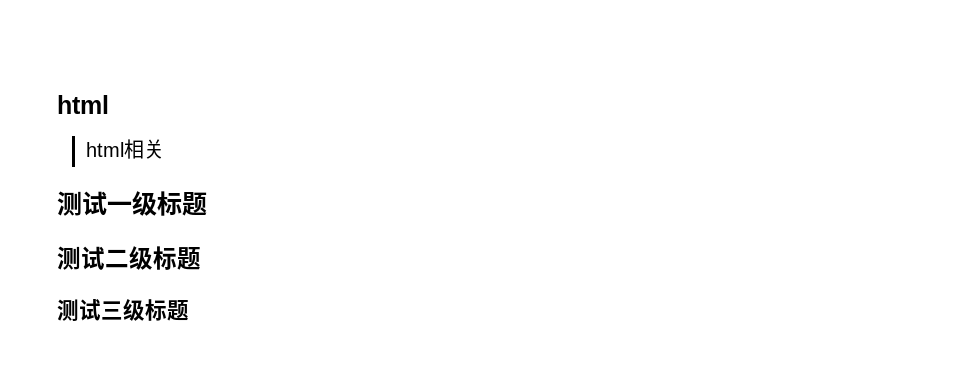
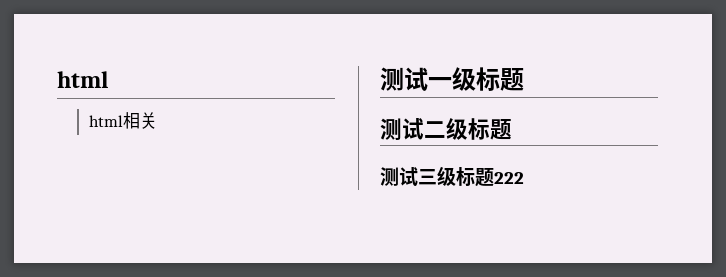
- 测试三级标题
+ 测试三级标题222

